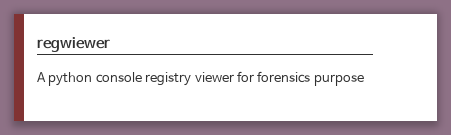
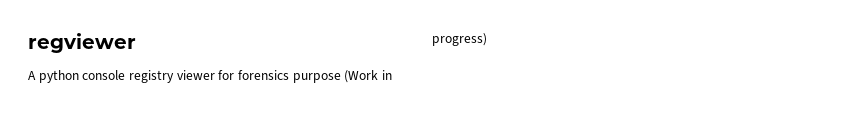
- regwiewer
+ regviewer
- A python console registry viewer for forensics purpose
+ A python console registry viewer for forensics purpose (Work in progress)

